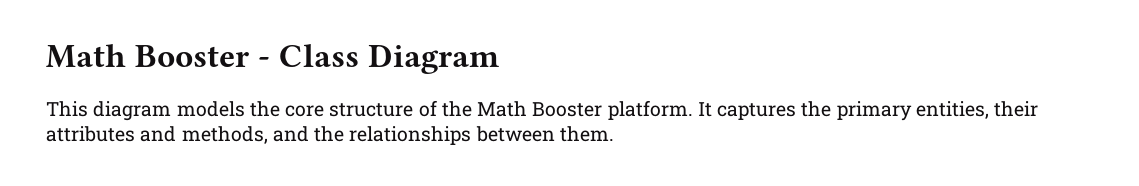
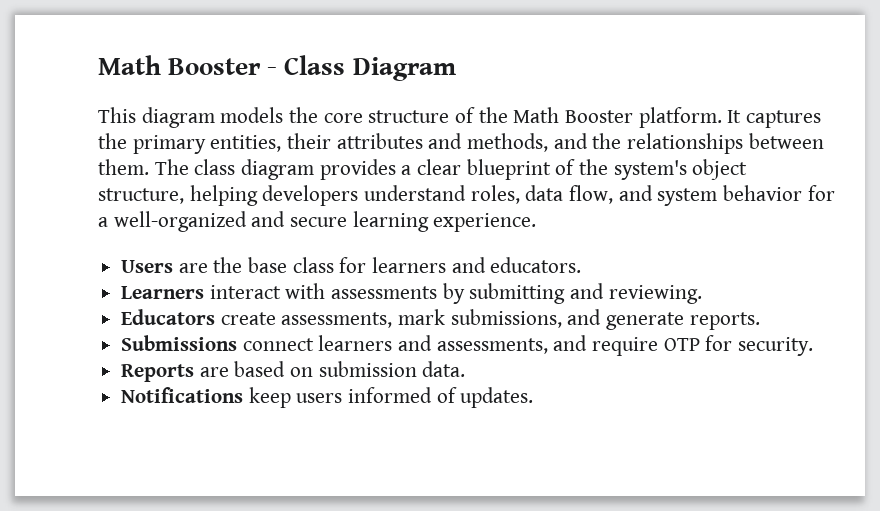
+ The class diagram provides a clear blueprint of the system's object structure, helping developers understand roles, data flow, and system behavior for a well-organized and secure learning experience.
+ Users are the base class for learners and educators.
+ Learners interact with assessments by submitting and reviewing.
+ Educators create assessments, mark submissions, and generate reports.
+ Submissions connect learners and assessments, and require OTP for security.
+ Reports are based on submission data.
+ Notifications keep users informed of updates.

